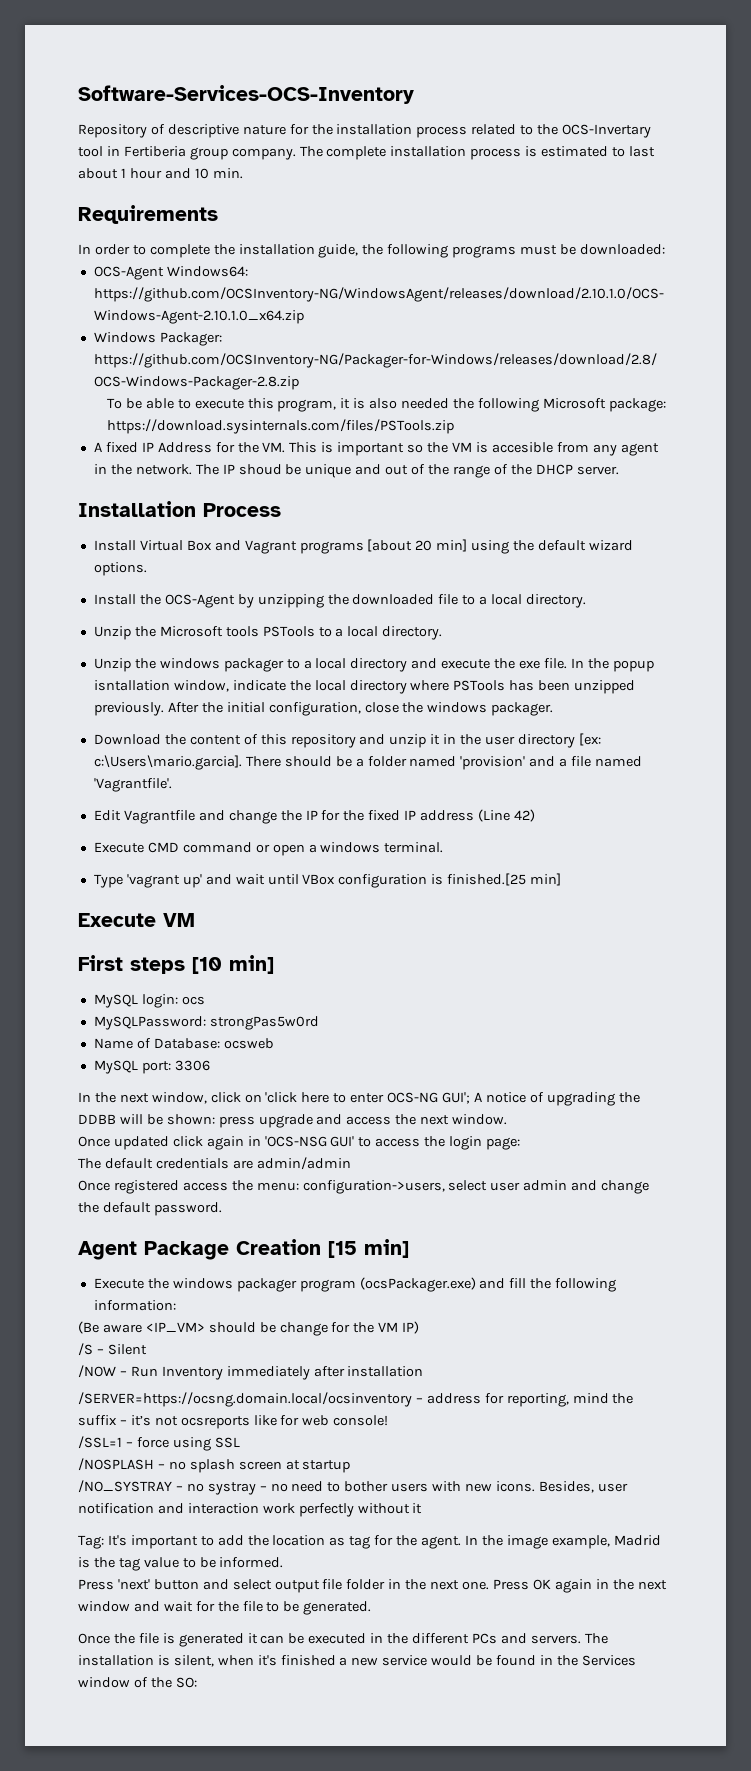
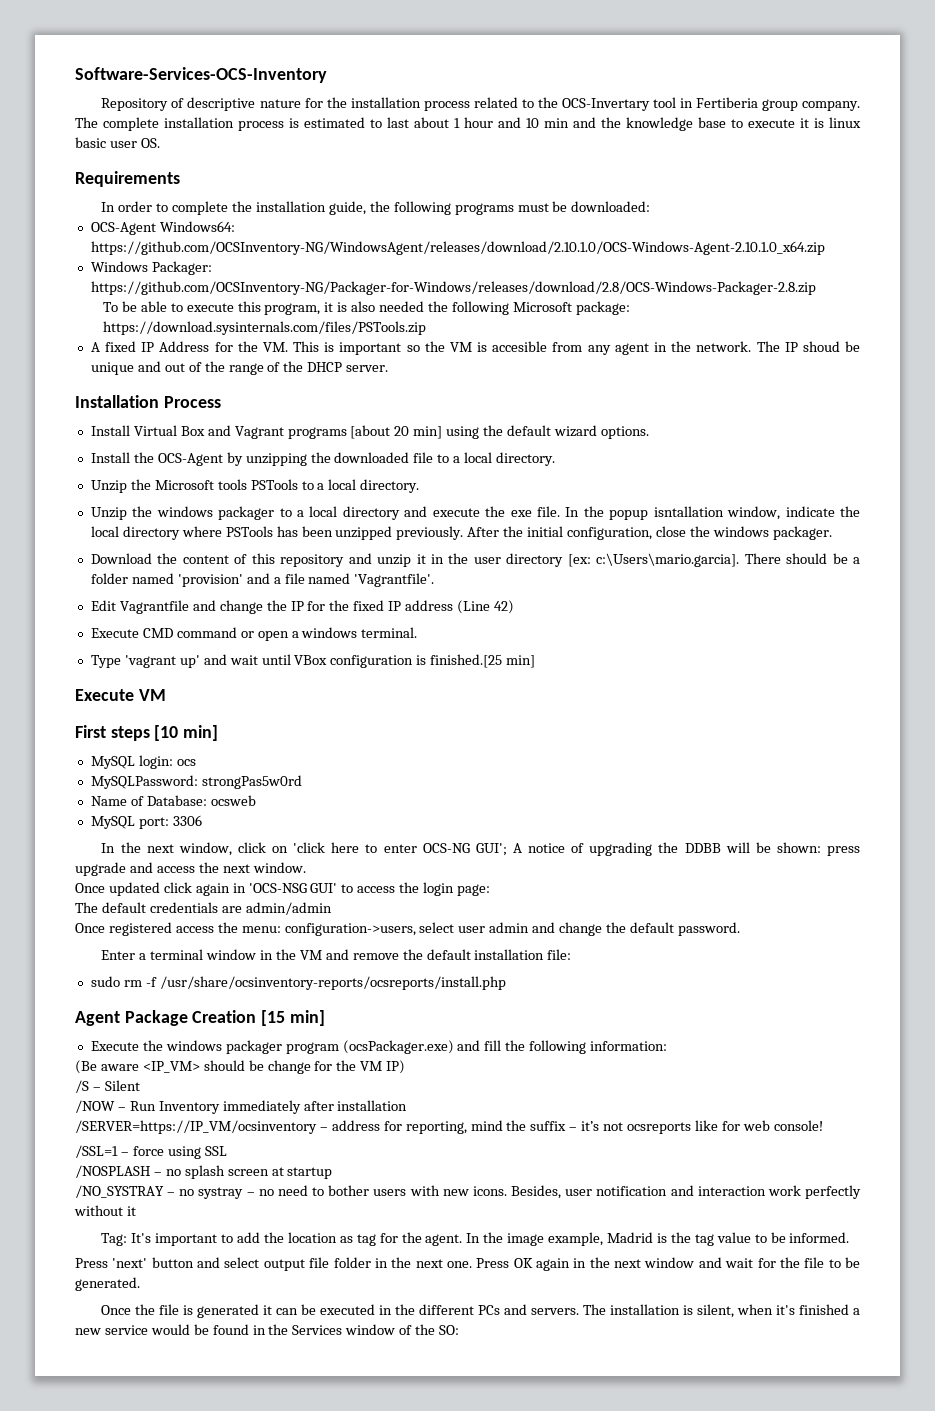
- The complete installation process is estimated to last about 1 hour and 10 min.
+ The complete installation process is estimated to last about 1 hour and 10 min and the knowledge base to execute it is linux basic user OS.
+ Enter a terminal window in the VM and remove the default installation file:
+ sudo rm -f /usr/share/ocsinventory-reports/ocsreports/install.php
- /SERVER=https://ocsng.domain.local/ocsinventory – address for reporting, mind the suffix – it’s not ocsreports like for web console!
+ /SERVER=https://IP_VM/ocsinventory – address for reporting, mind the suffix – it’s not ocsreports like for web console!

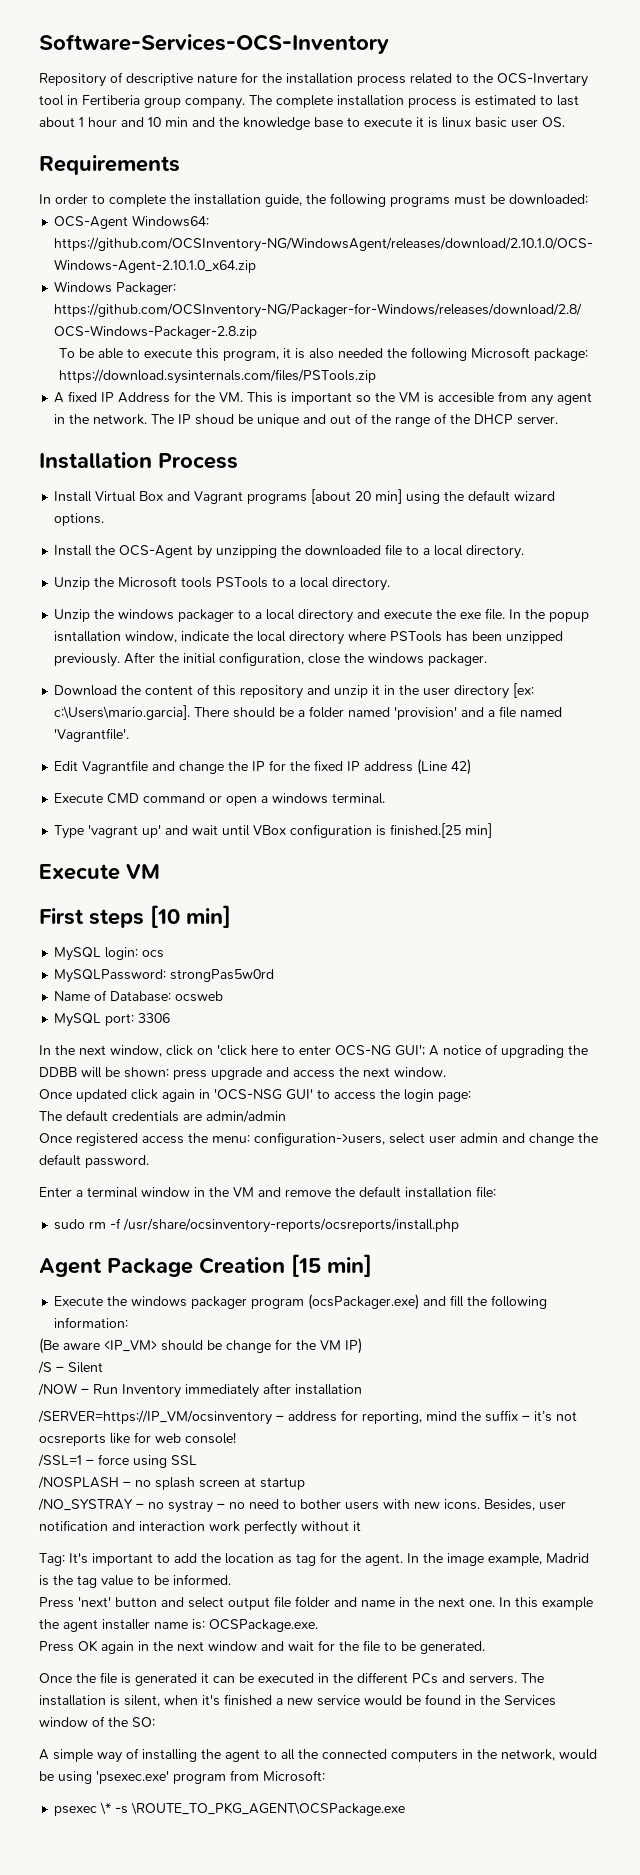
- Press 'next' button and select output file folder in the next one. Press OK again in the next window and wait for the file to be generated.
+ Press 'next' button and select output file folder and name in the next one. In this example the agent installer name is: OCSPackage.exe.
+ Press OK again in the next window and wait for the file to be generated.
+ A simple way of installing the agent to all the connected computers in the network, would be using 'psexec.exe' program from Microsoft:
+ psexec \* -s \ROUTE_TO_PKG_AGENT\OCSPackage.exe

